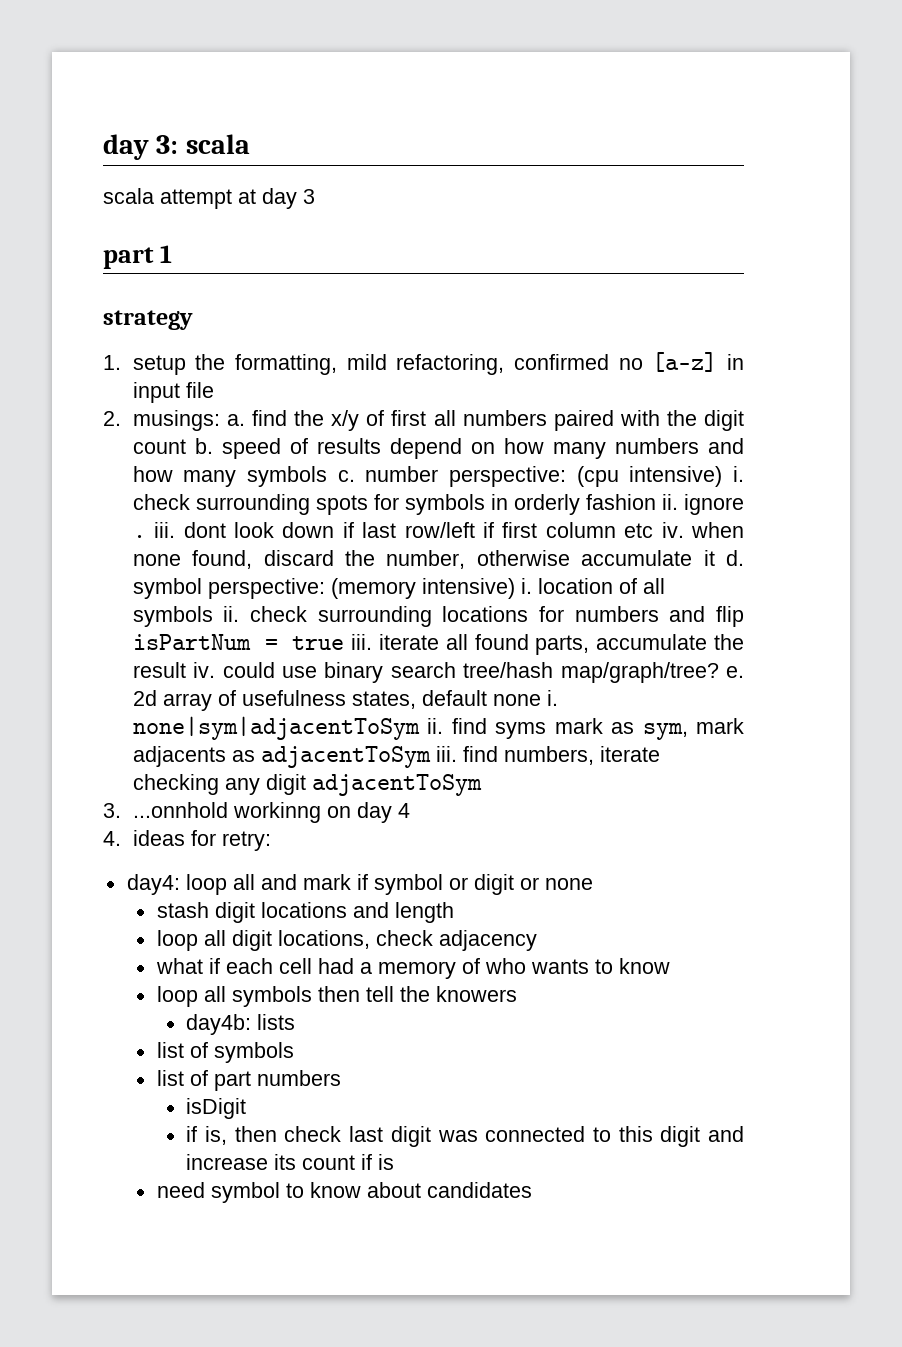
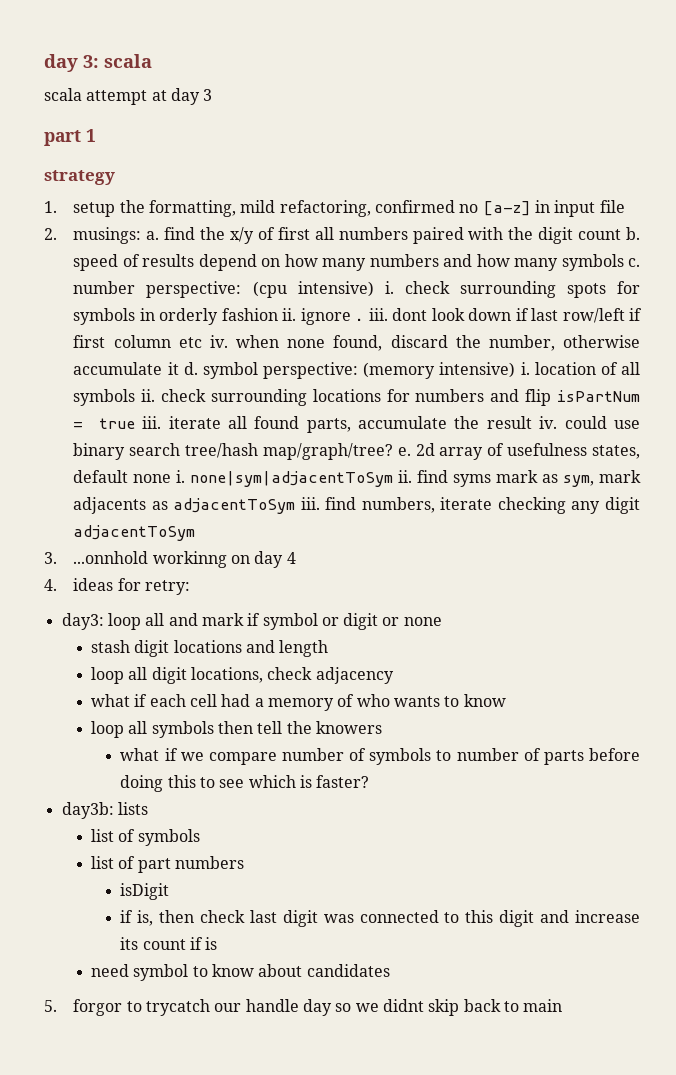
- day4: loop all and mark if symbol or digit or none
+ day3: loop all and mark if symbol or digit or none
- day4b: lists
+ what if we compare number of symbols to number of parts before doing this to see which is faster?
+ day3b: lists
+ 5. forgor to trycatch our handle day so we didnt skip back to main

